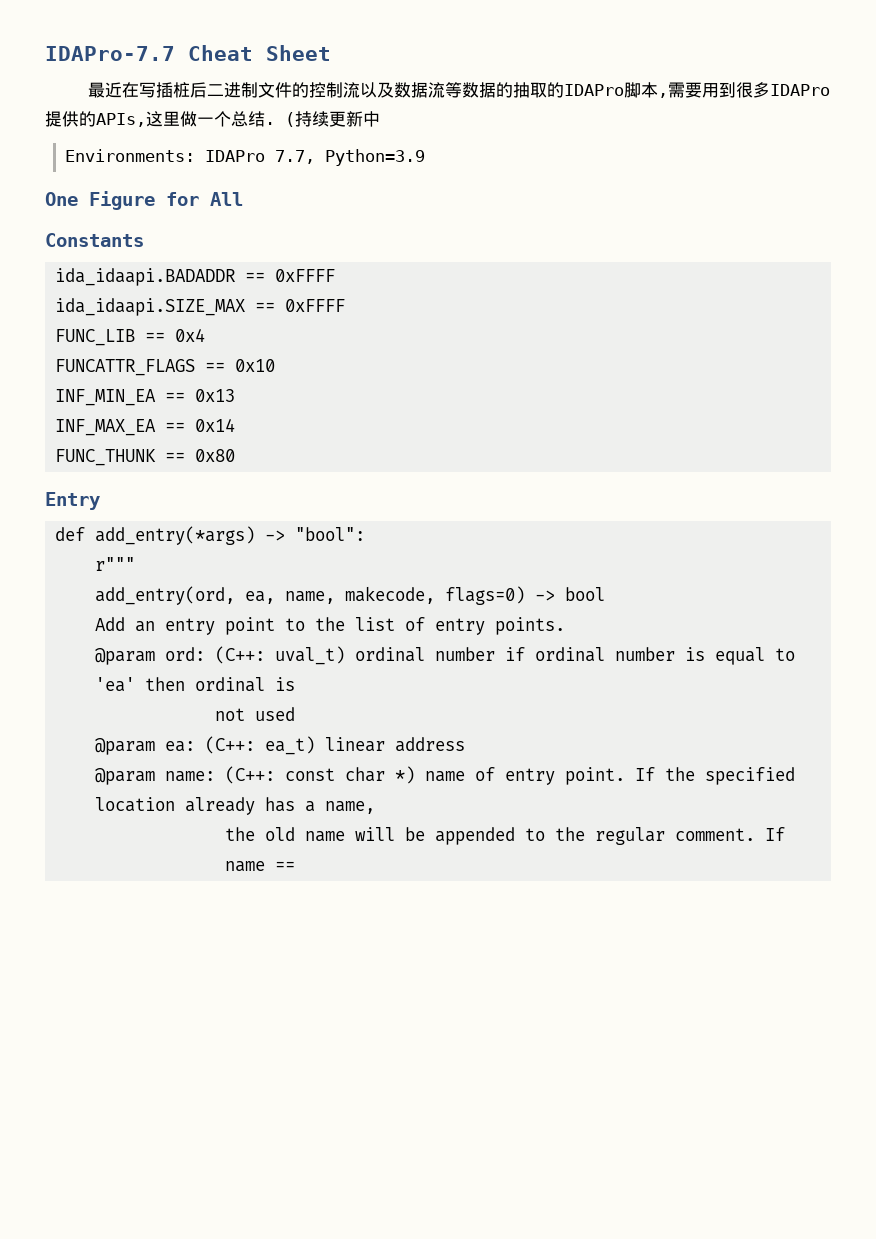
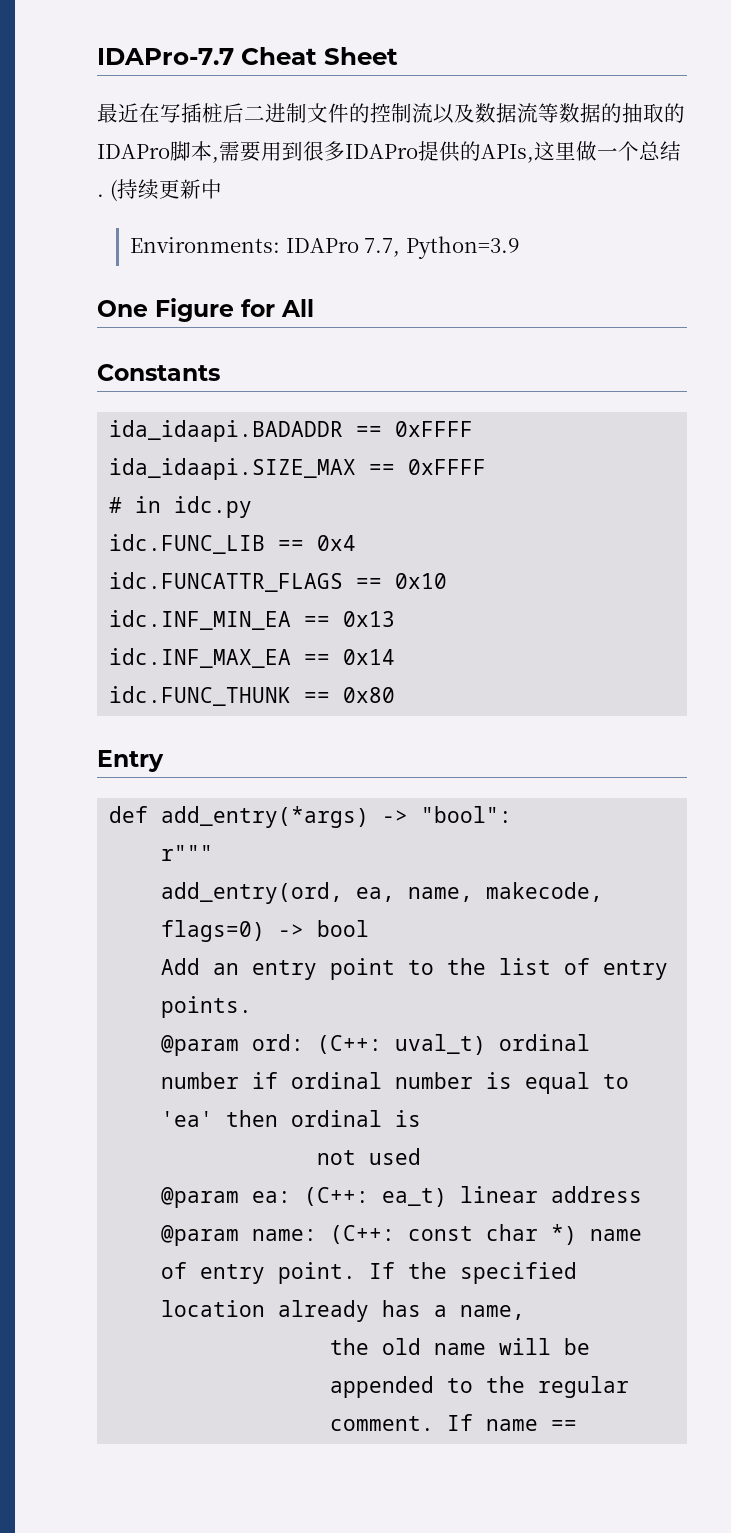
- FUNC_LIB == 0x4
+ # in idc.py
+ idc.FUNC_LIB == 0x4
- FUNCATTR_FLAGS == 0x10
+ idc.FUNCATTR_FLAGS == 0x10
- INF_MIN_EA == 0x13
+ idc.INF_MIN_EA == 0x13
- INF_MAX_EA == 0x14
+ idc.INF_MAX_EA == 0x14
- FUNC_THUNK == 0x80
+ idc.FUNC_THUNK == 0x80

